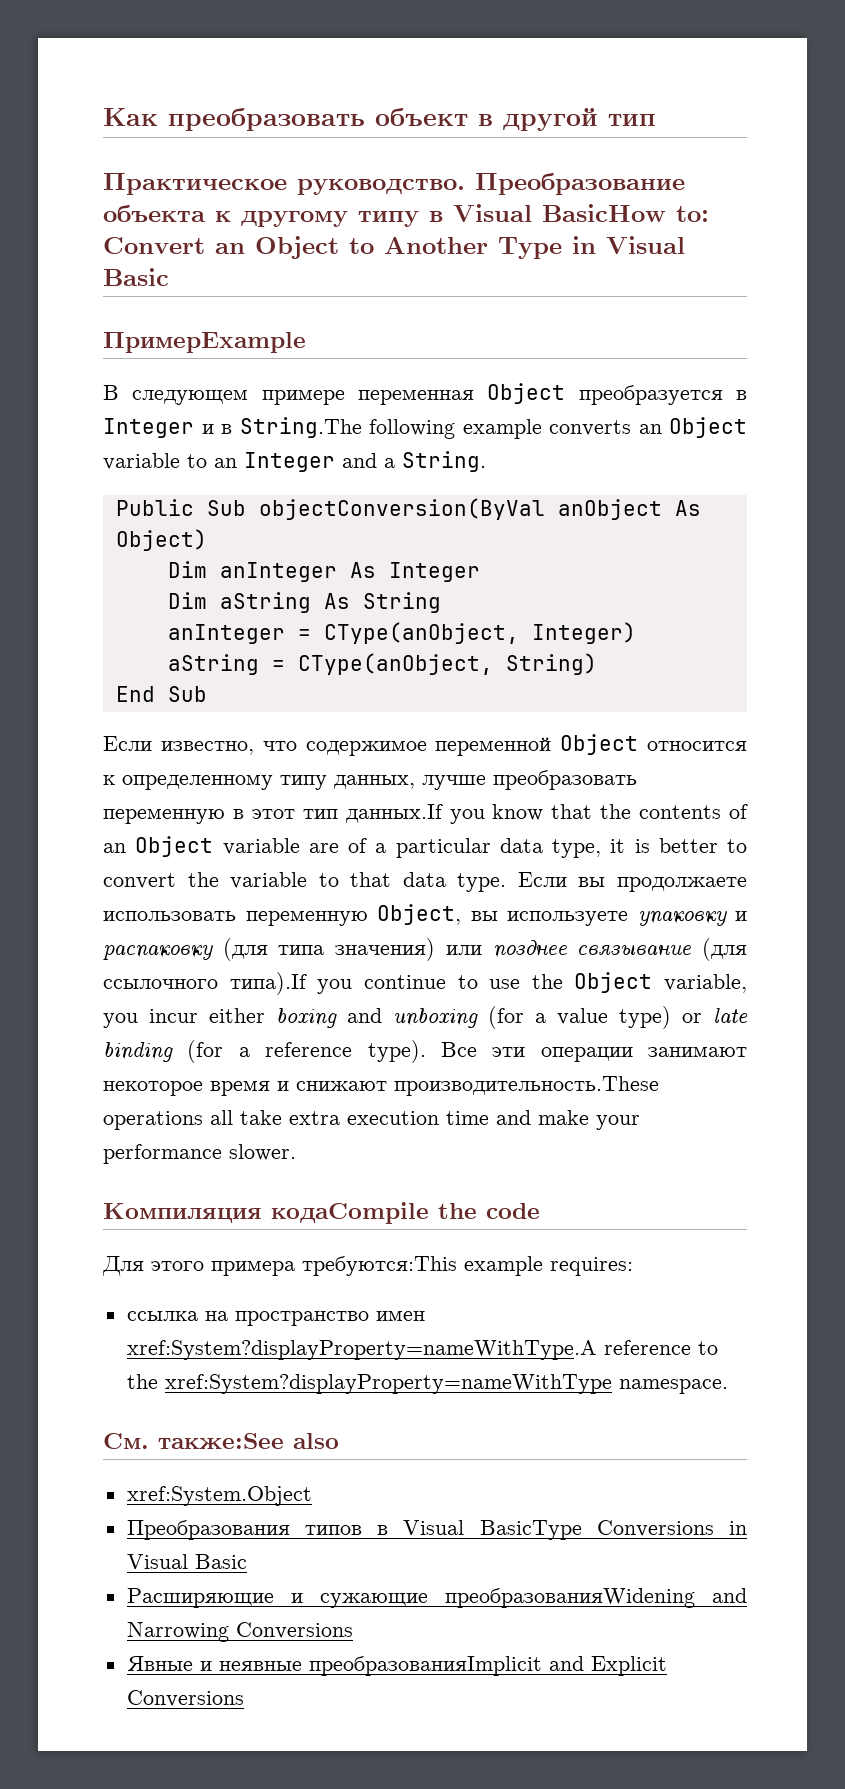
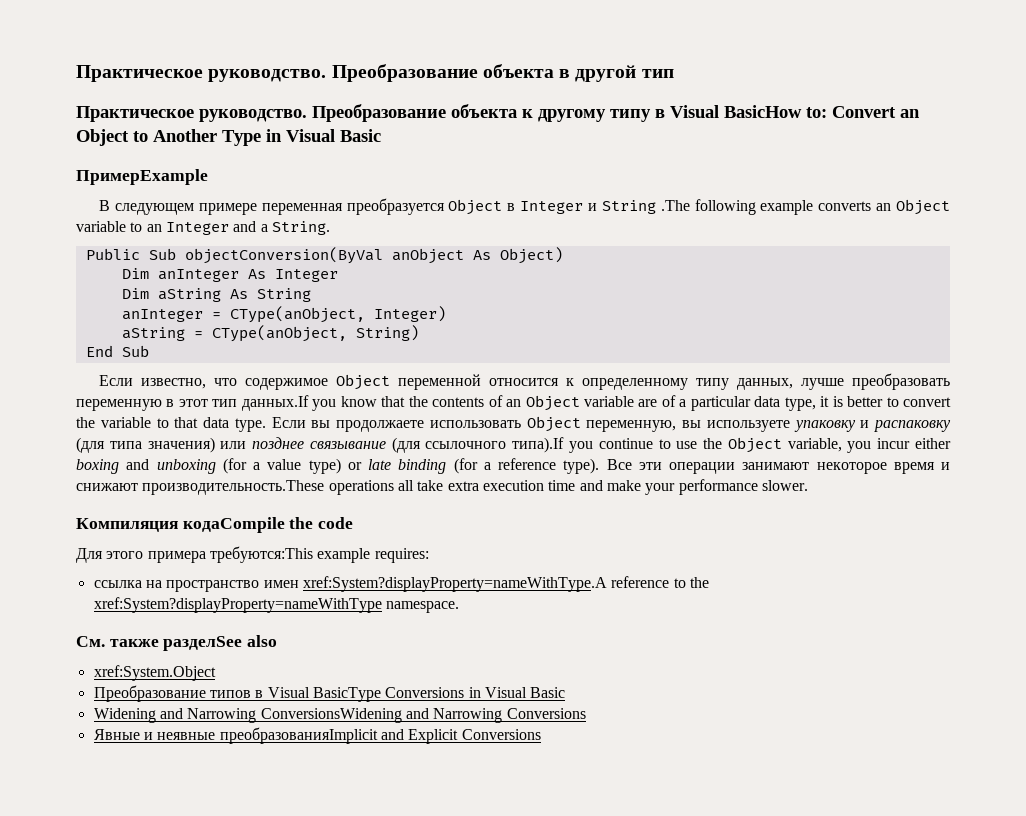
- Как преобразовать объект в другой тип
+ Практическое руководство. Преобразование объекта в другой тип
- В следующем примере переменная Object преобразуется в Integer и в String.The following example converts an Object variable to an Integer and a String.
+ В следующем примере переменная преобразуется Object в Integer и String .The following example converts an Object variable to an Integer and a String.
- Если известно, что содержимое переменной Object относится к определенному типу данных, лучше преобразовать переменную в этот тип данных.If you know that the contents of an Object variable are of a particular data type, it is better to convert the variable to that data type.
+ Если известно, что содержимое Object переменной относится к определенному типу данных, лучше преобразовать переменную в этот тип данных.If you know that the contents of an Object variable are of a particular data type, it is better to convert the variable to that data type.
- Если вы продолжаете использовать переменную Object, вы используете упаковку и распаковку (для типа значения) или позднее связывание (для ссылочного типа).If you continue to use the Object variable, you incur either boxing and unboxing (for a value type) or late binding (for a reference type).
+ Если вы продолжаете использовать Object переменную, вы используете упаковку и распаковку (для типа значения) или позднее связывание (для ссылочного типа).If you continue to use the Object variable, you incur either boxing and unboxing (for a value type) or late binding (for a reference type).
- См. также:See also
+ См. также разделSee also
- Преобразования типов в Visual BasicType Conversions in Visual Basic
+ Преобразование типов в Visual BasicType Conversions in Visual Basic
- Расширяющие и сужающие преобразованияWidening and Narrowing Conversions
+ Widening and Narrowing ConversionsWidening and Narrowing Conversions

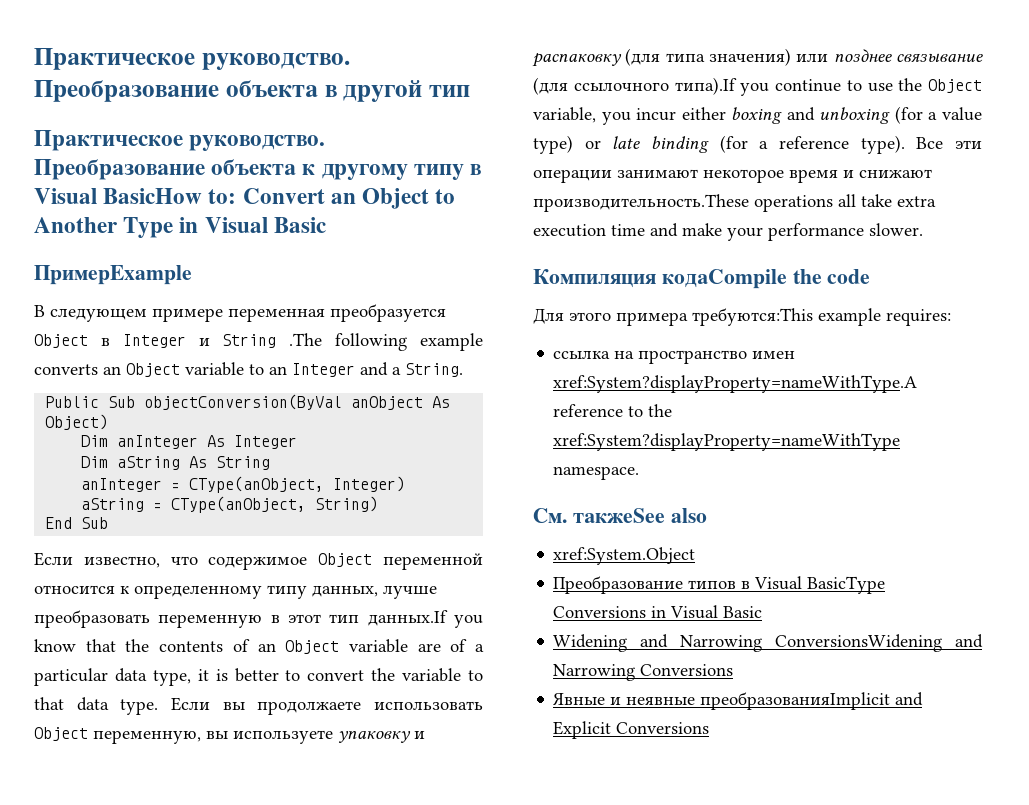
- См. также разделSee also
+ См. такжеSee also

